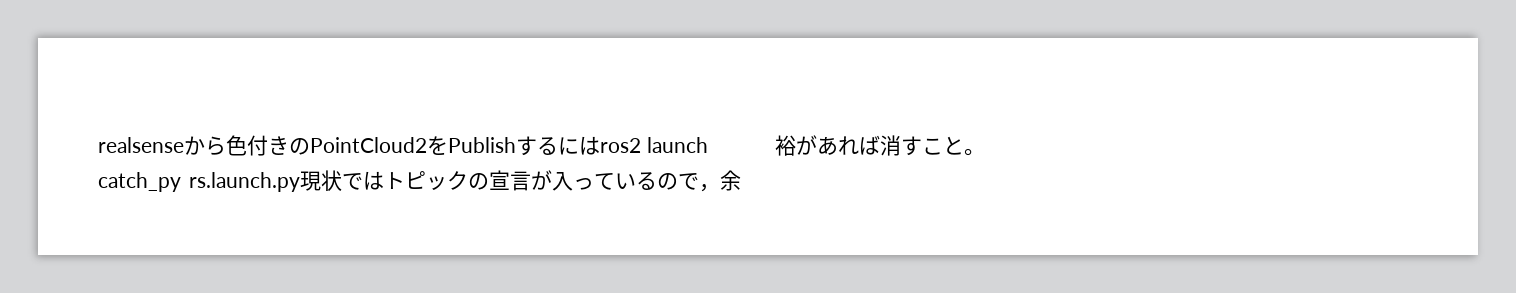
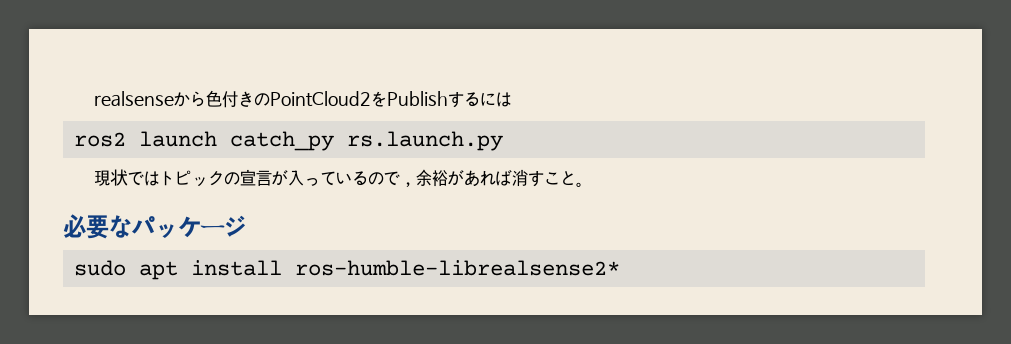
- realsenseから色付きのPointCloud2をPublishするにはros2 launch catch_py rs.launch.py現状ではトピックの宣言が入っているので，余裕があれば消すこと。
+ realsenseから色付きのPointCloud2をPublishするには
+ ros2 launch catch_py rs.launch.py
+ 現状ではトピックの宣言が入っているので，余裕があれば消すこと。
+ 必要なパッケージ
+ sudo apt install ros-humble-librealsense2*

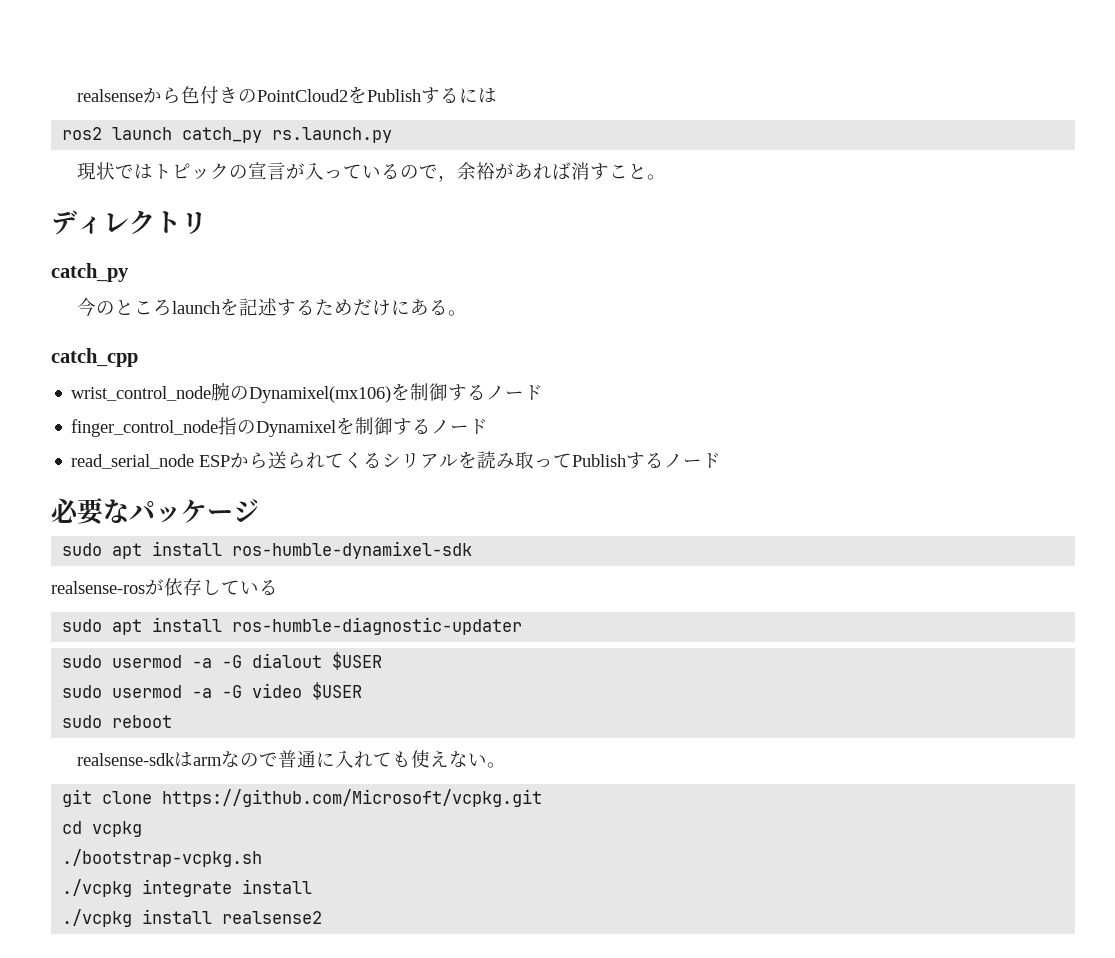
+ ディレクトリ
+ catch_py
+ 今のところlaunchを記述するためだけにある。
+ catch_cpp
+ wrist_control_node腕のDynamixel(mx106)を制御するノード
+ finger_control_node指のDynamixelを制御するノード
+ read_serial_node ESPから送られてくるシリアルを読み取ってPublishするノード
- sudo apt install ros-humble-librealsense2*
+ sudo apt install ros-humble-dynamixel-sdk
+ realsense-rosが依存している
+ sudo apt install ros-humble-diagnostic-updater
+ sudo usermod -a -G dialout $USER
+ sudo usermod -a -G video $USER
+ sudo reboot
+ realsense-sdkはarmなので普通に入れても使えない。
+ git clone https://github.com/Microsoft/vcpkg.git
+ cd vcpkg
+ ./bootstrap-vcpkg.sh
+ ./vcpkg integrate install
+ ./vcpkg install realsense2

